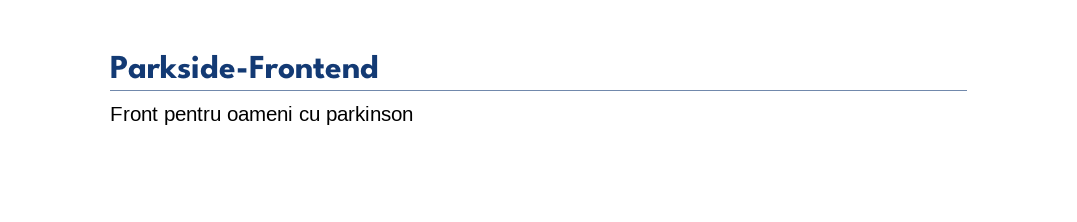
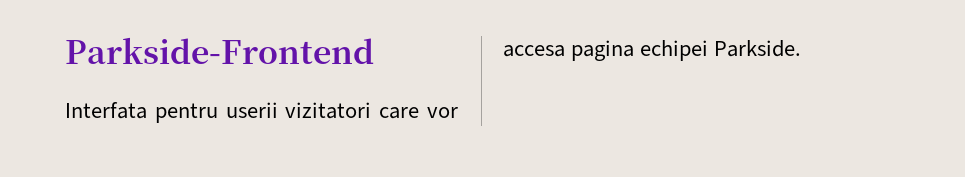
- Front pentru oameni cu parkinson
+ Interfata pentru userii vizitatori care vor accesa pagina echipei Parkside.

